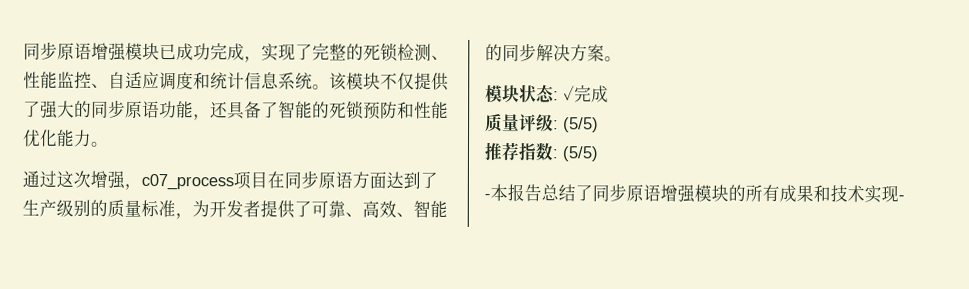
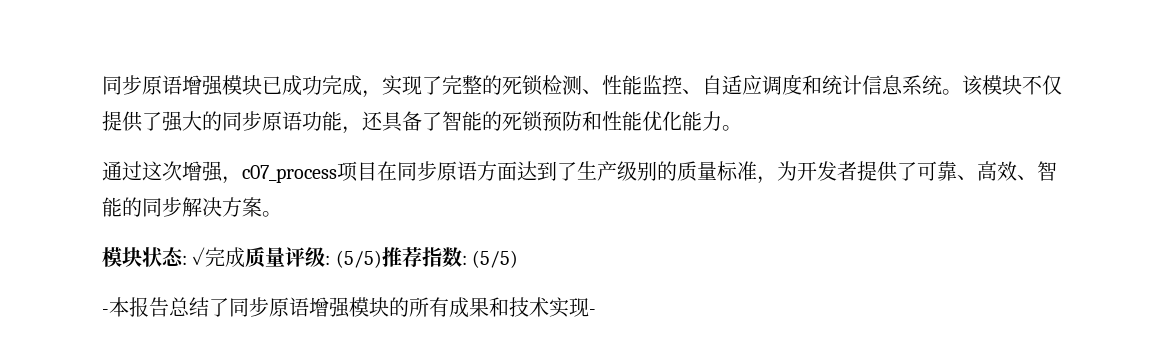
- 模块状态: ✓完成
- 质量评级: (5/5)
- 推荐指数: (5/5)
+ 模块状态: ✓完成质量评级: (5/5)推荐指数: (5/5)

